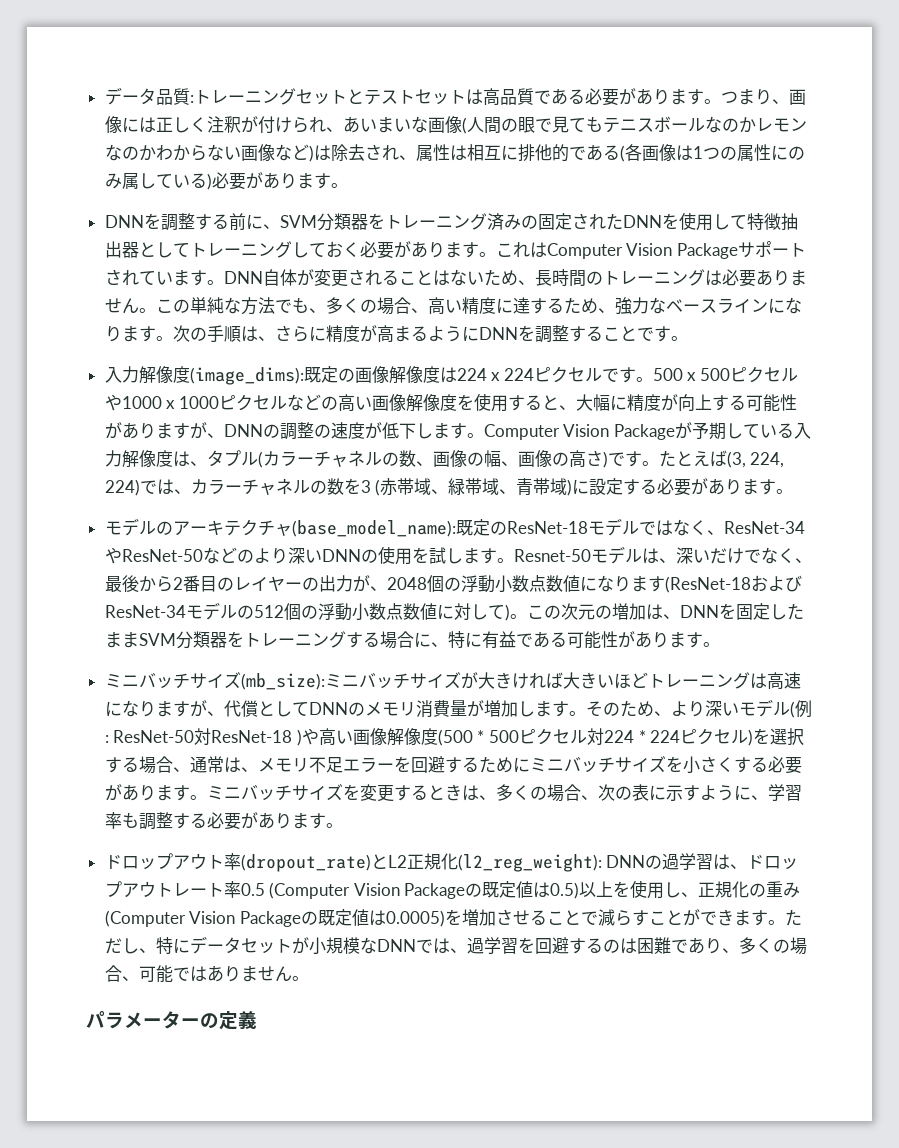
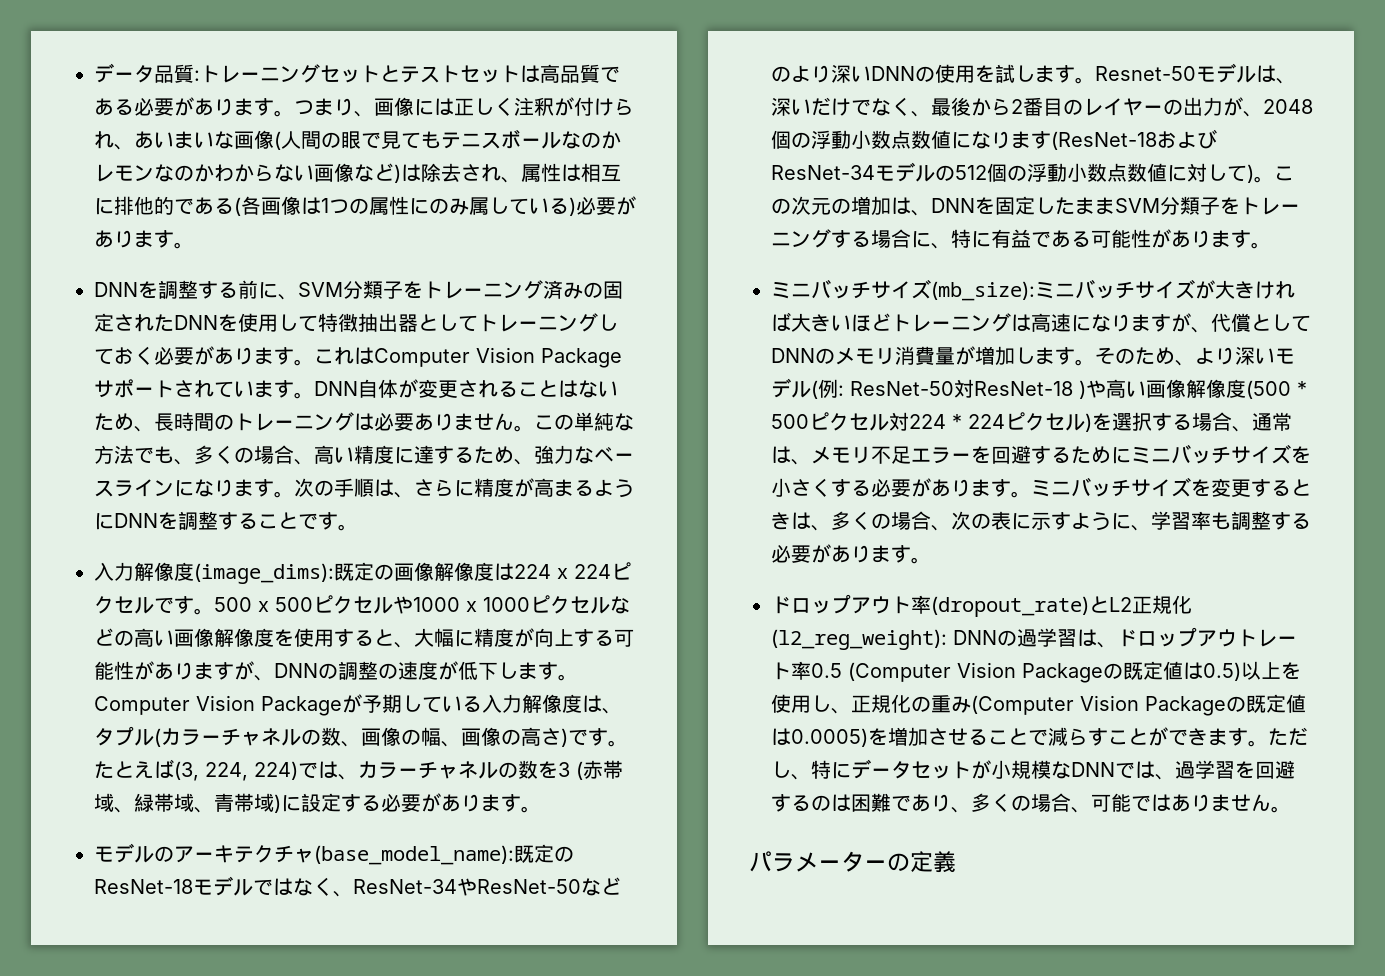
- DNNを調整する前に、SVM分類器をトレーニング済みの固定されたDNNを使用して特徴抽出器としてトレーニングしておく必要があります。
+ DNNを調整する前に、SVM分類子をトレーニング済みの固定されたDNNを使用して特徴抽出器としてトレーニングしておく必要があります。
- この次元の増加は、DNNを固定したままSVM分類器をトレーニングする場合に、特に有益である可能性があります。
+ この次元の増加は、DNNを固定したままSVM分類子をトレーニングする場合に、特に有益である可能性があります。

